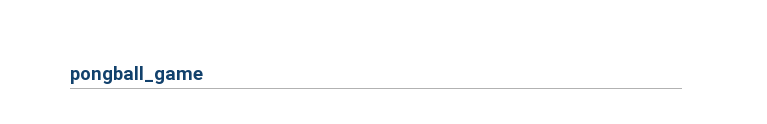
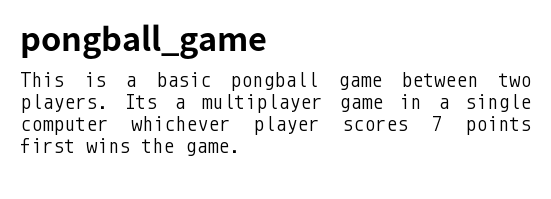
+ This is a basic pongball game between two players. Its a multiplayer game in a single computer whichever player scores 7 points first wins the game.

